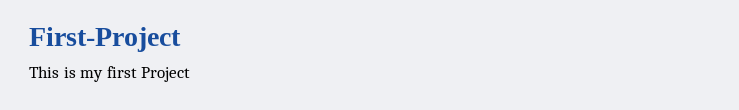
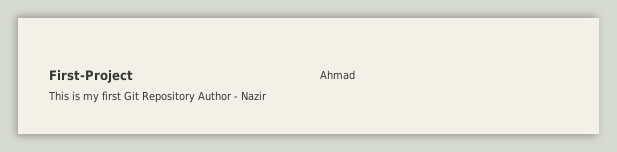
- This is my first Project
+ This is my first Git Repository Author - Nazir Ahmad

